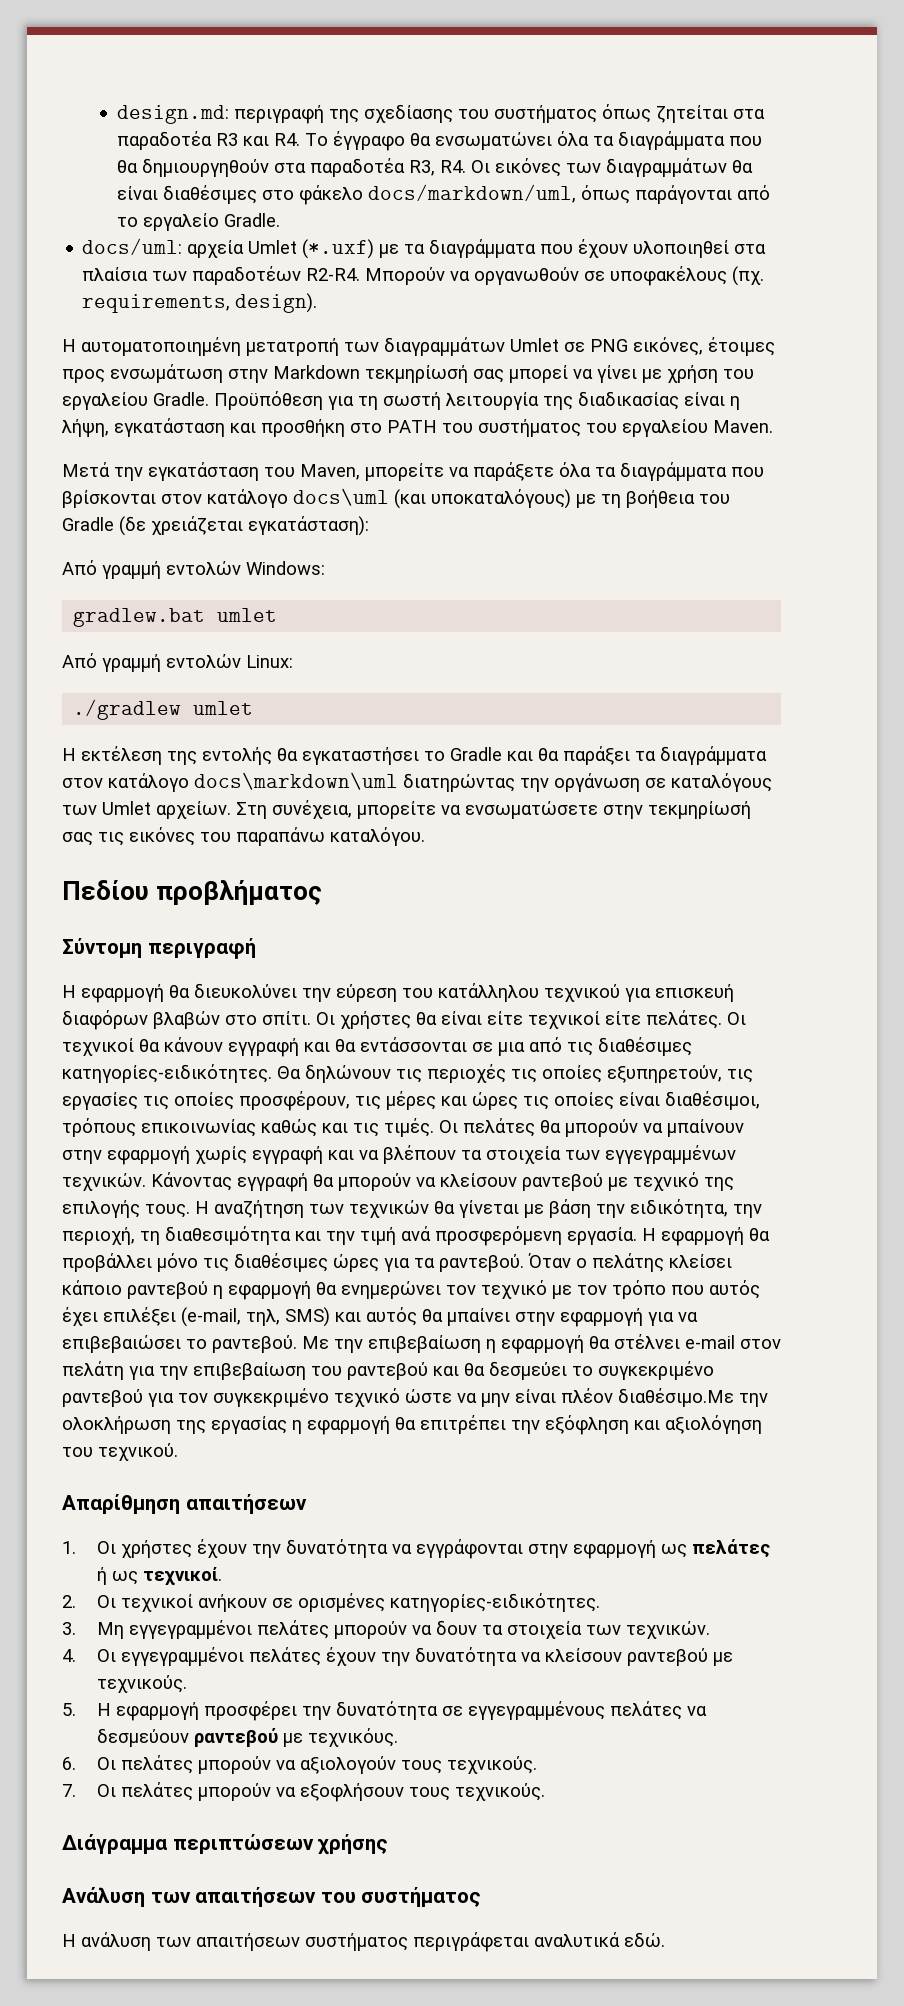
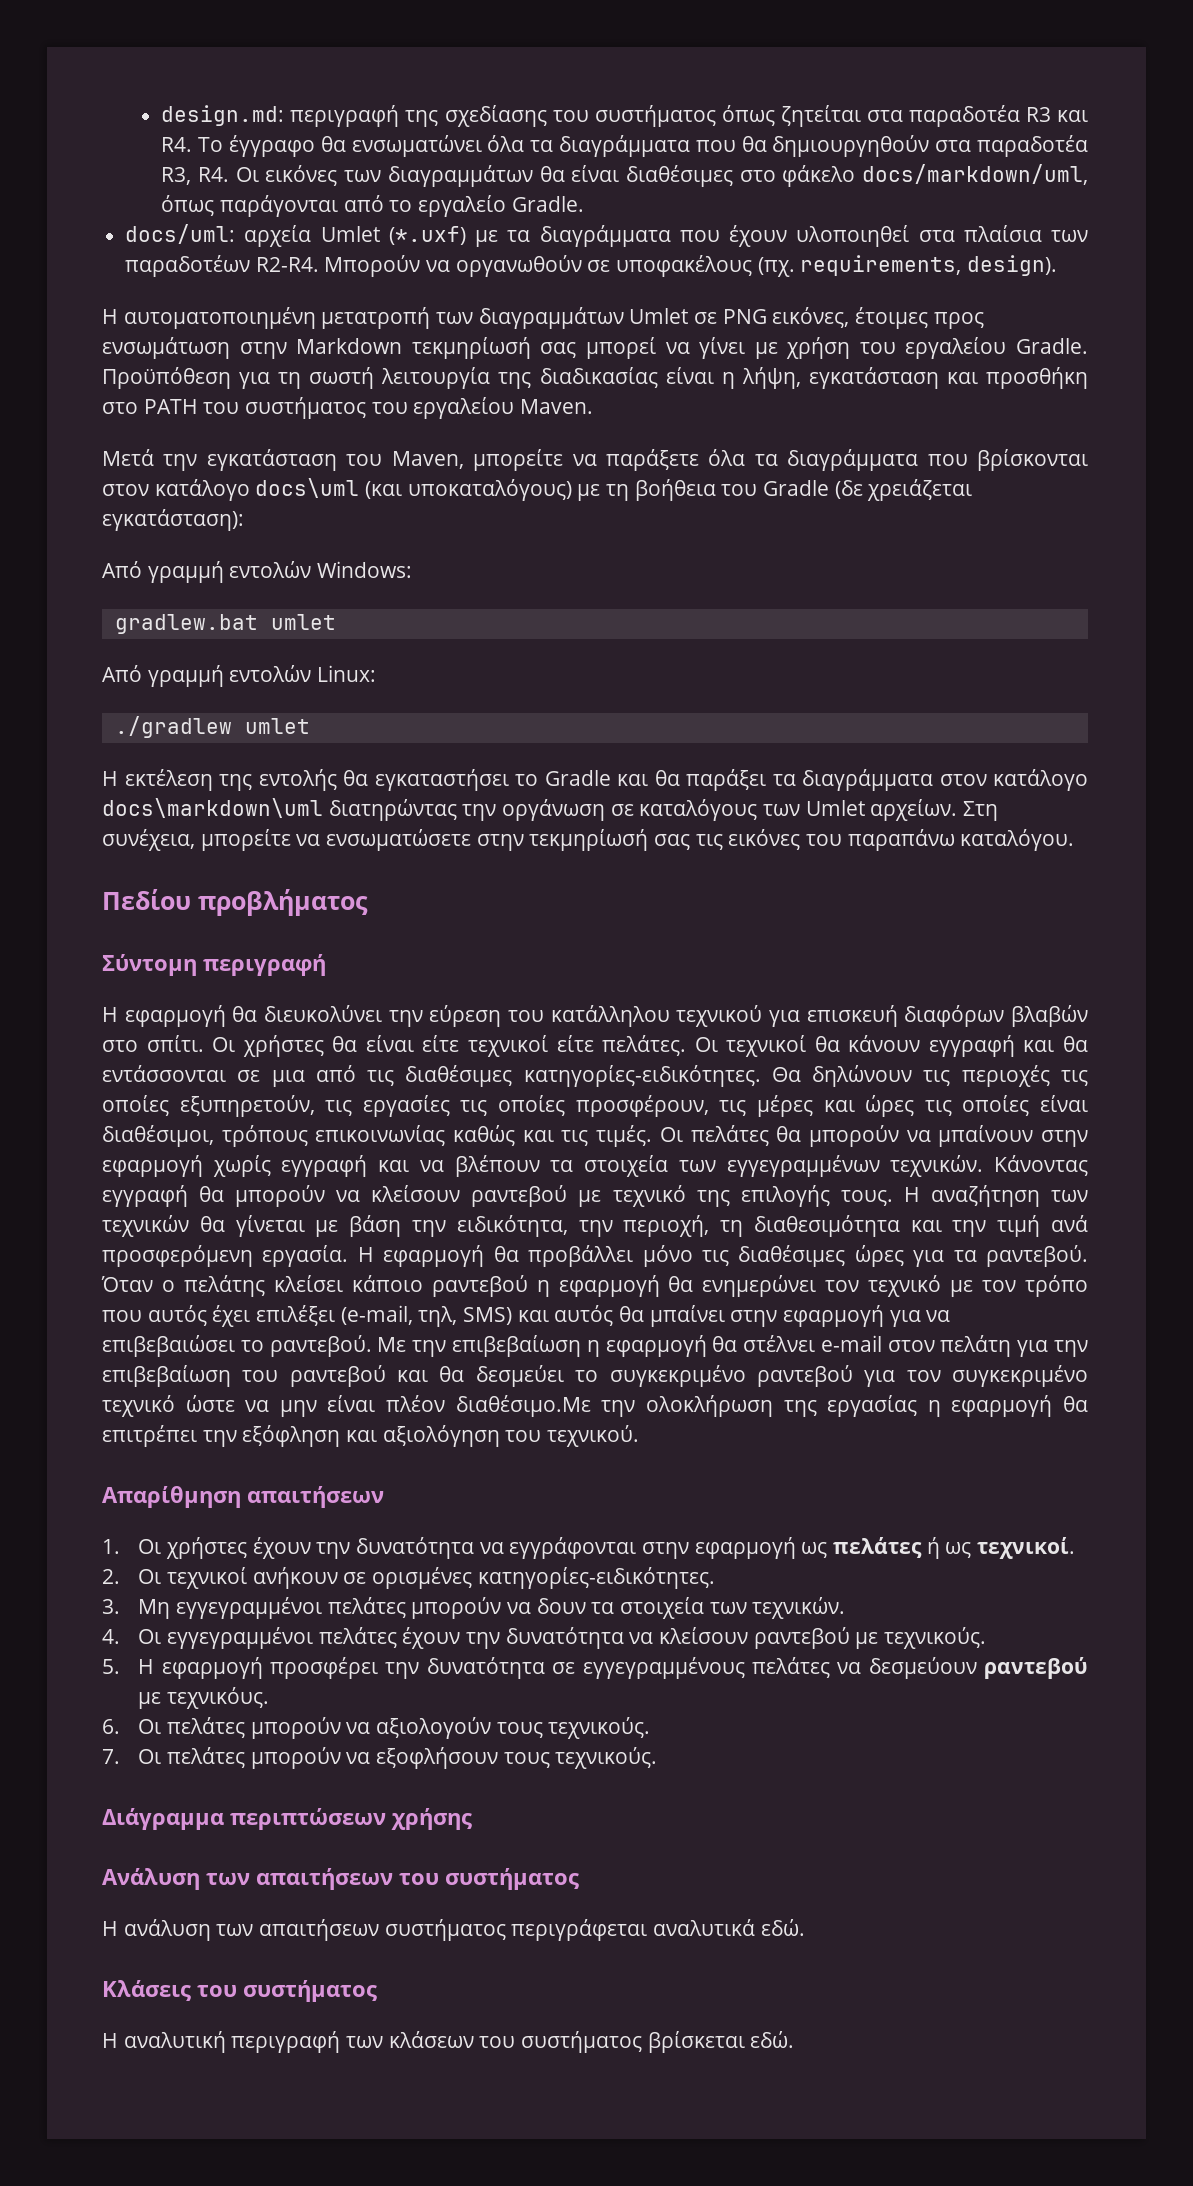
+ Κλάσεις του συστήματος
+ Η αναλυτική περιγραφή των κλάσεων του συστήματος βρίσκεται εδώ.

